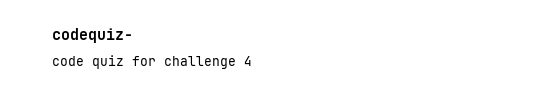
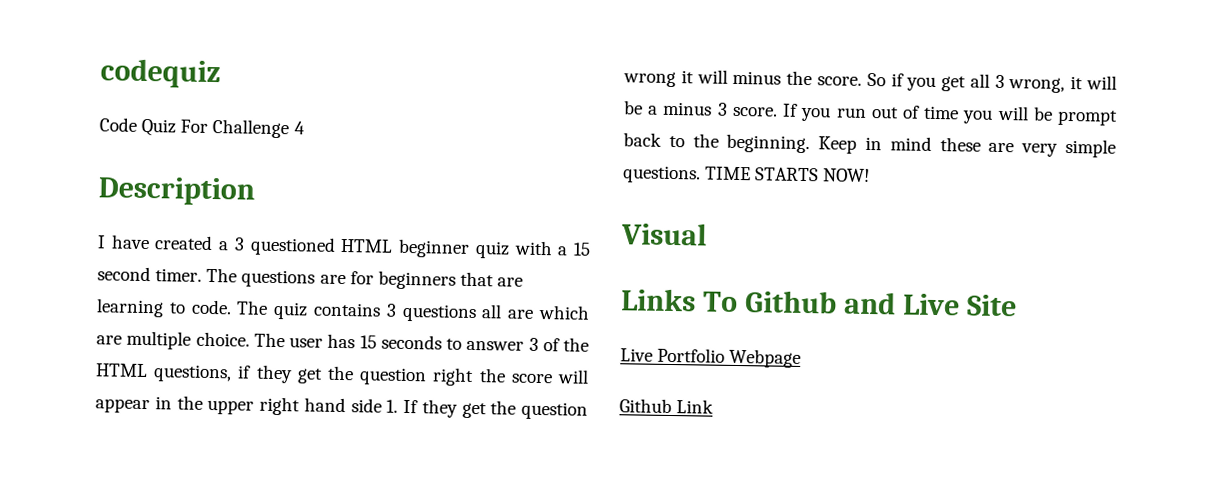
- codequiz-
- code quiz for challenge 4
+ codequiz
+ Code Quiz For Challenge 4
+ Description
+ I have created a 3 questioned HTML beginner quiz with a 15 second timer. The questions are for beginners that are learning to code. The quiz contains 3 questions all are which are multiple choice. The user has 15 seconds to answer 3 of the HTML questions, if they get the question right the score will appear in the upper right hand side 1. If they get the question wrong it will minus the score. So if you get all 3 wrong, it will be a minus 3 score. If you run out of time you will be prompt back to the beginning. Keep in mind these are very simple questions. TIME STARTS NOW!
+ Visual
+ Links To Github and Live Site
+ Live Portfolio Webpage
+ Github Link

